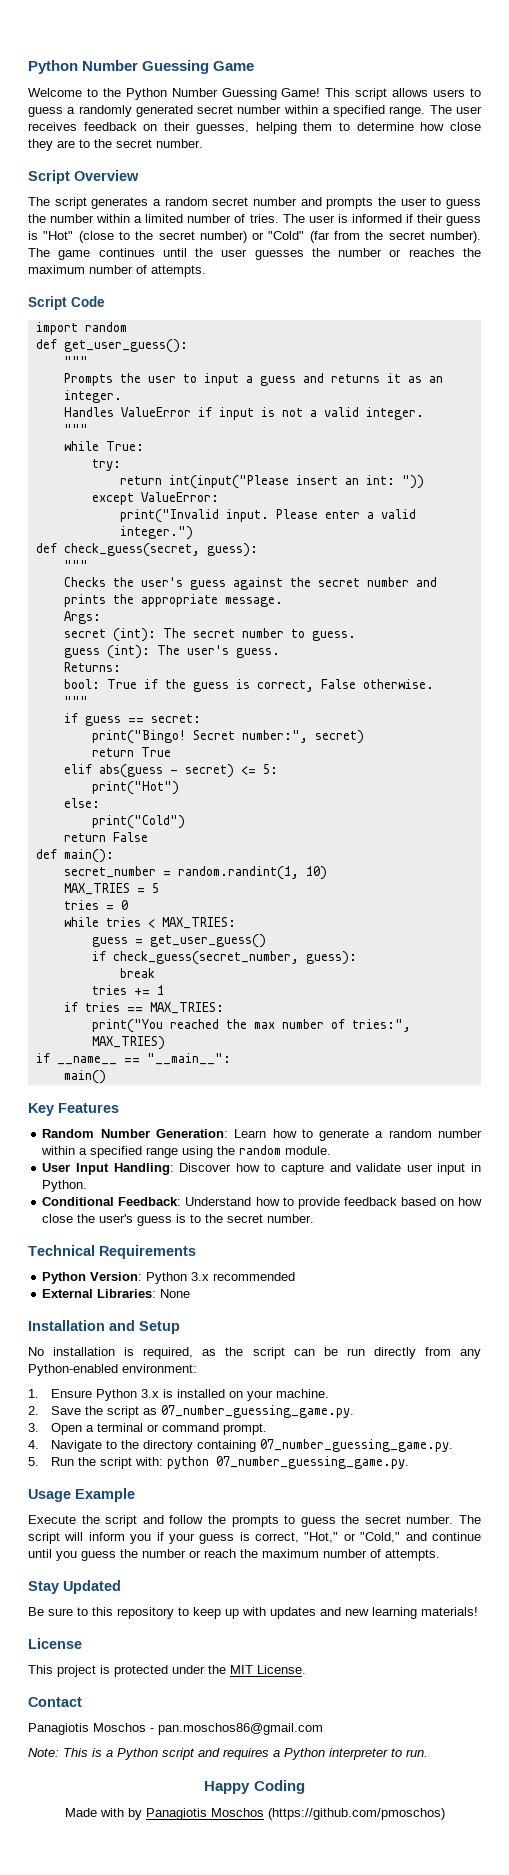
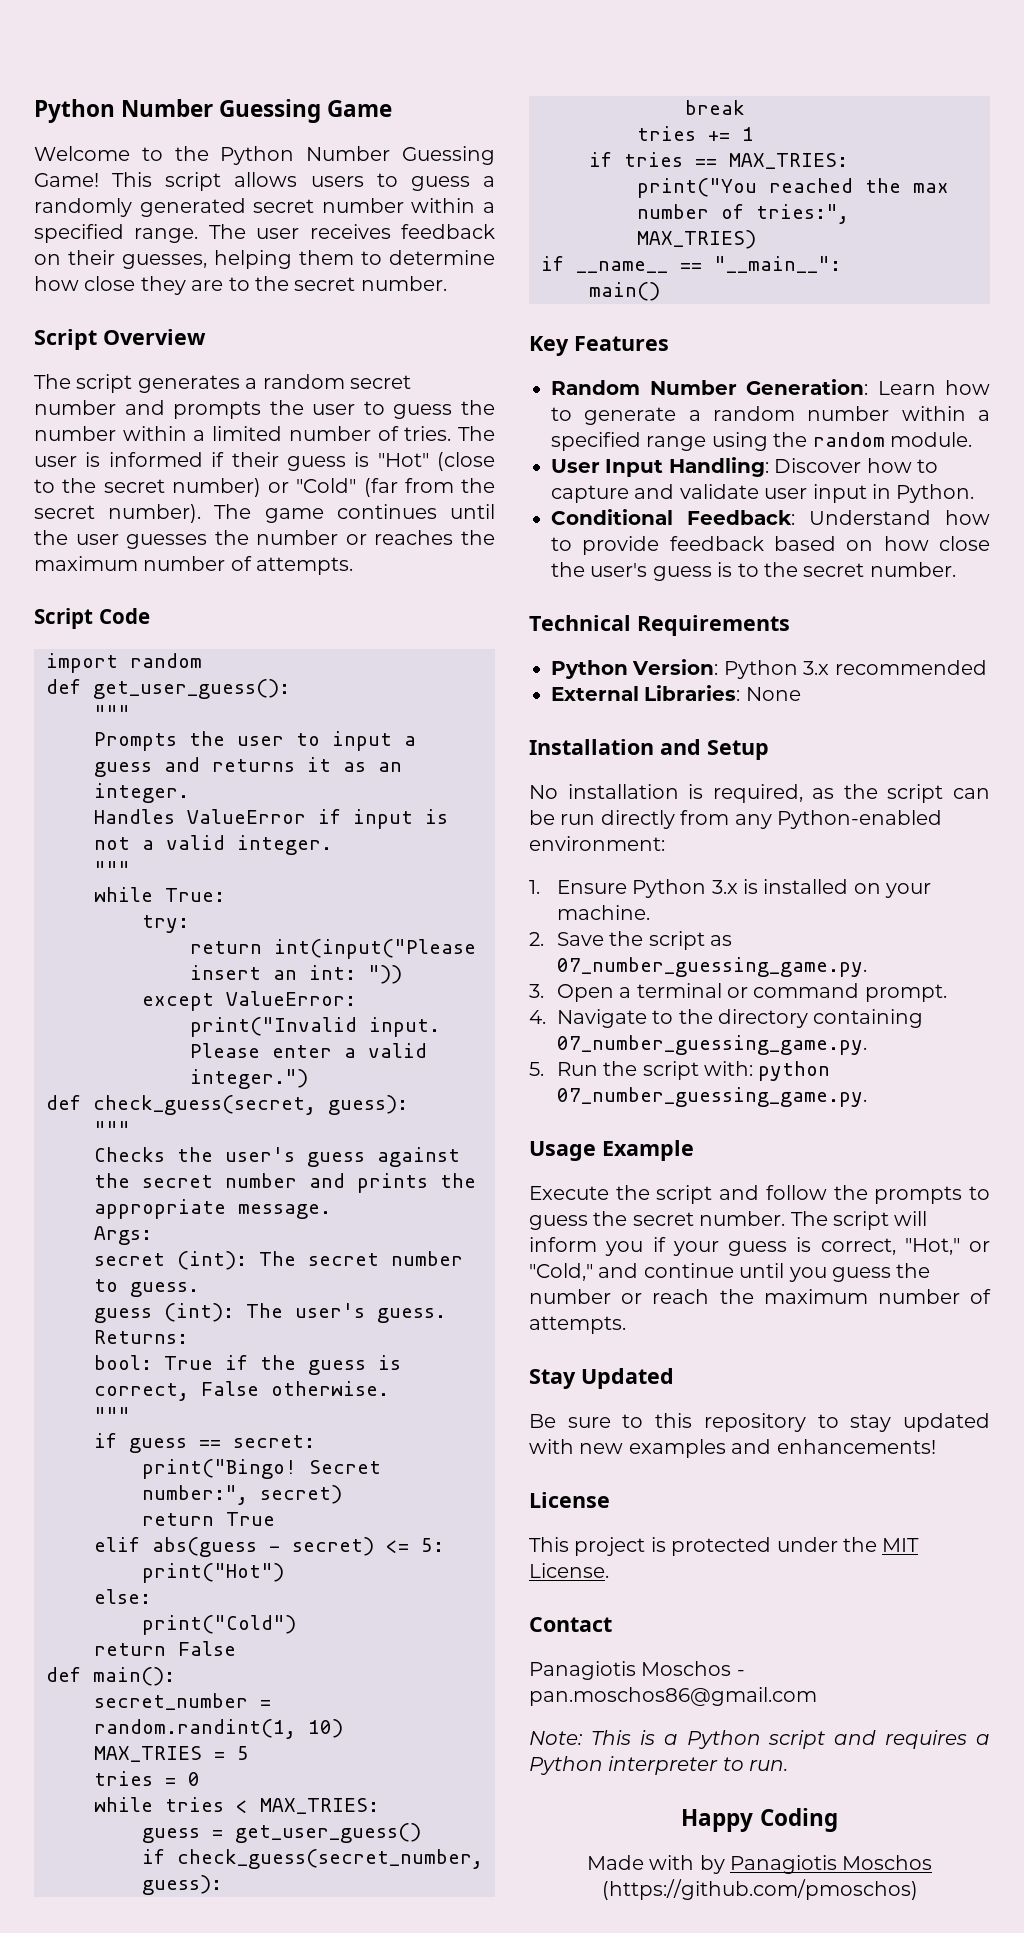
- Be sure to this repository to keep up with updates and new learning materials!
+ Be sure to this repository to stay updated with new examples and enhancements!

